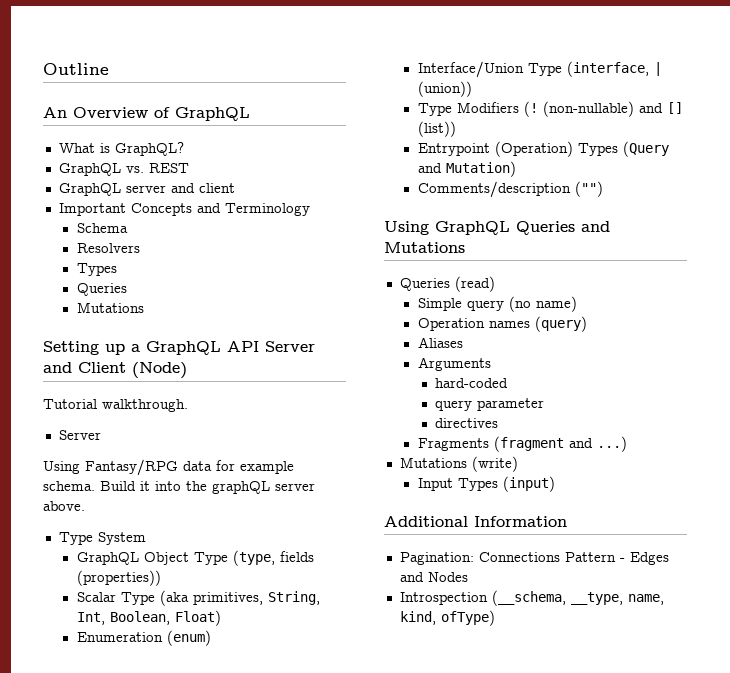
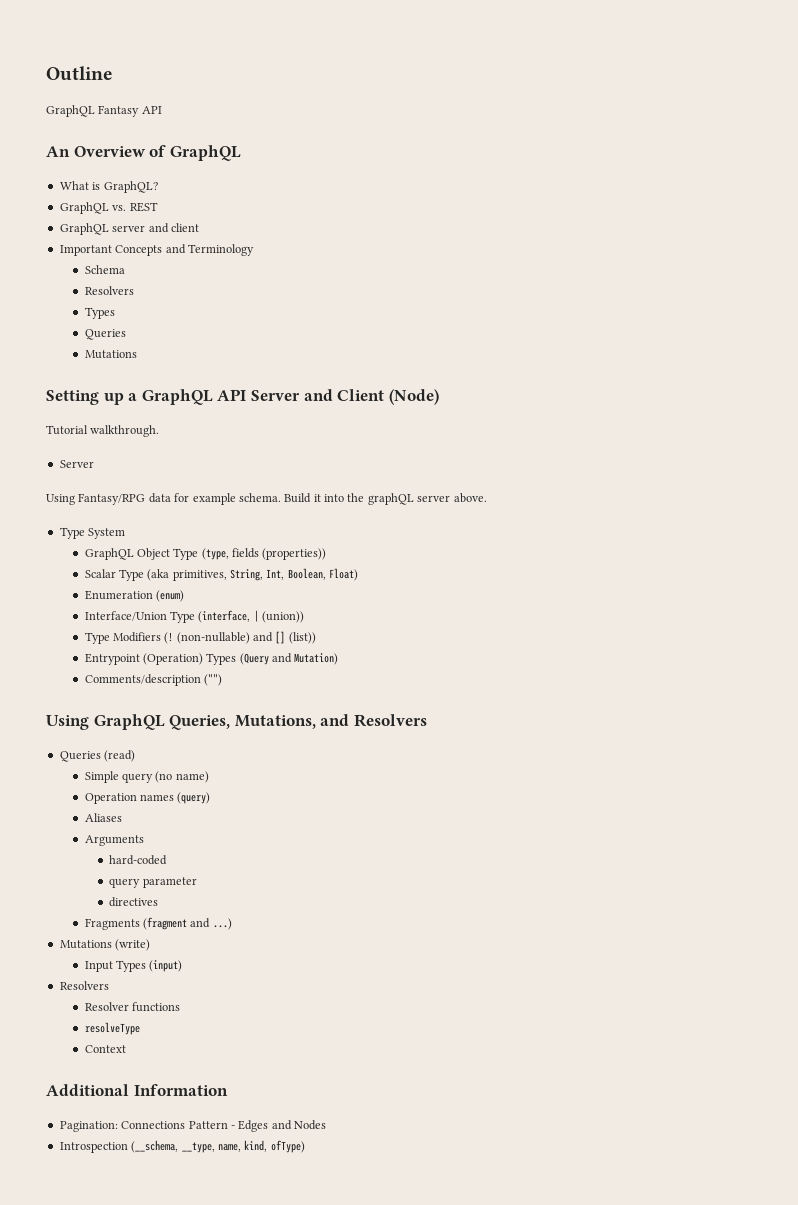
+ GraphQL Fantasy API
- Using GraphQL Queries and Mutations
+ Using GraphQL Queries, Mutations, and Resolvers
  Input Types (input)
+ Resolvers
+ Resolver functions
+ resolveType
+ Context

